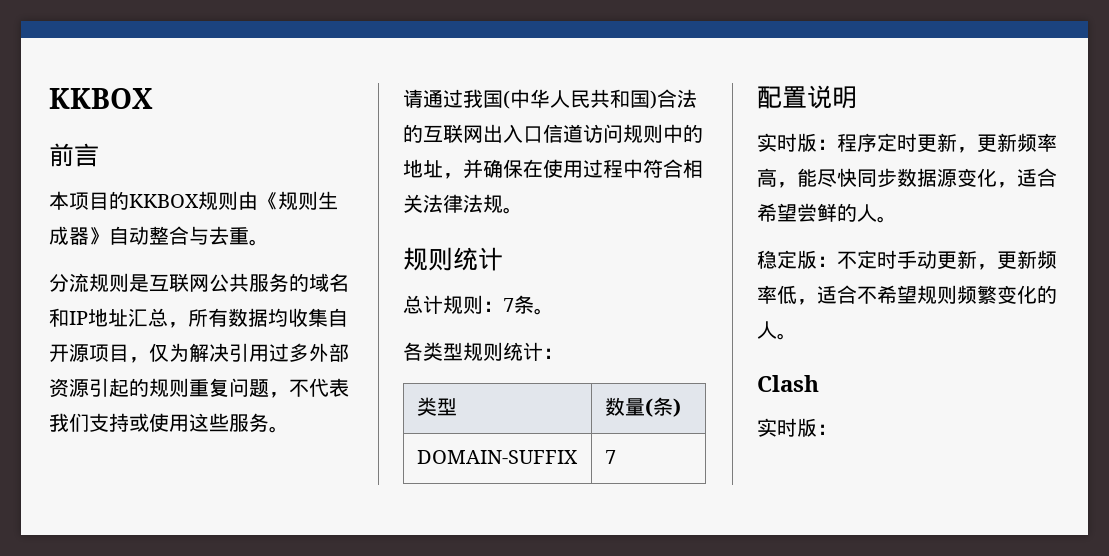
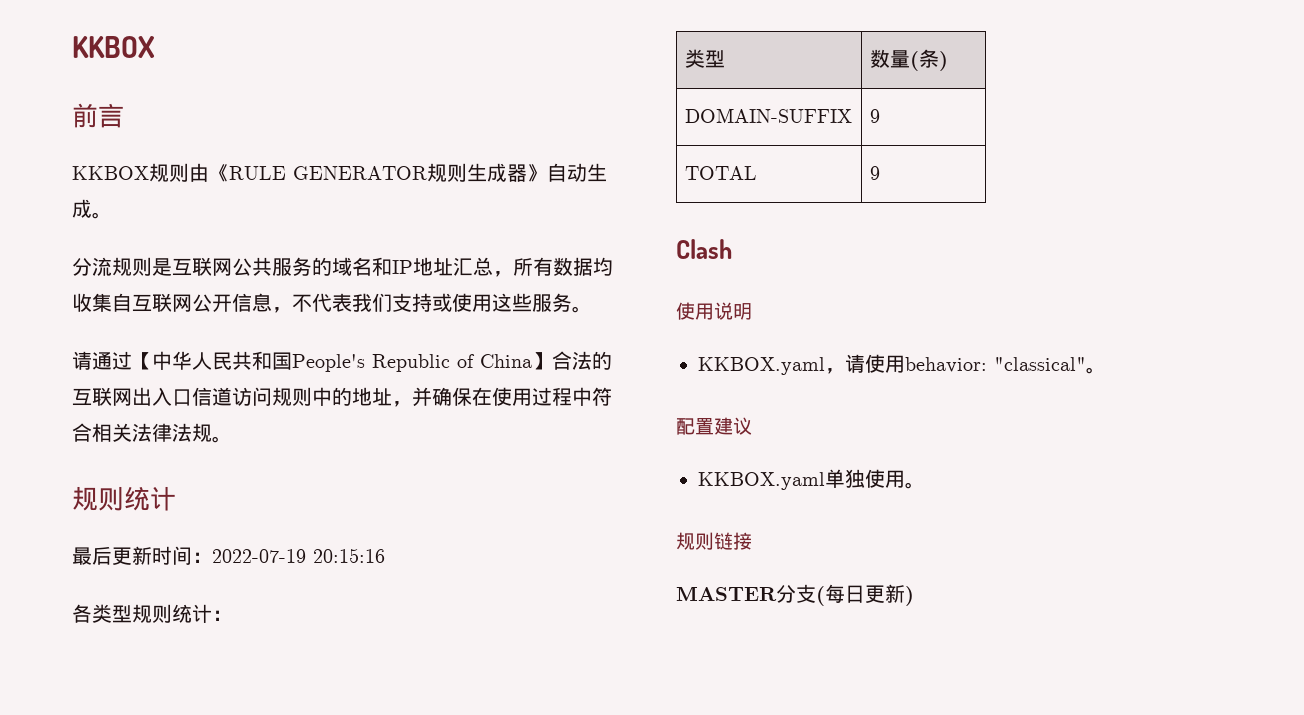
- 本项目的KKBOX规则由《规则生成器》自动整合与去重。
+ KKBOX规则由《RULE GENERATOR规则生成器》自动生成。
- 分流规则是互联网公共服务的域名和IP地址汇总，所有数据均收集自开源项目，仅为解决引用过多外部资源引起的规则重复问题，不代表我们支持或使用这些服务。
+ 分流规则是互联网公共服务的域名和IP地址汇总，所有数据均收集自互联网公开信息，不代表我们支持或使用这些服务。
- 请通过我国(中华人民共和国)合法的互联网出入口信道访问规则中的地址，并确保在使用过程中符合相关法律法规。
+ 请通过【中华人民共和国People's Republic of China】合法的互联网出入口信道访问规则中的地址，并确保在使用过程中符合相关法律法规。
- 总计规则：7条。
+ 最后更新时间：2022-07-19 20:15:16
- DOMAIN-SUFFIX | 7
- 配置说明
- 实时版：程序定时更新，更新频率高，能尽快同步数据源变化，适合希望尝鲜的人。
- 稳定版：不定时手动更新，更新频率低，适合不希望规则频繁变化的人。
+ DOMAIN-SUFFIX | 9
+ TOTAL | 9
  Clash
- 实时版：
+ 使用说明
+ KKBOX.yaml，请使用behavior: "classical"。
+ 配置建议
+ KKBOX.yaml单独使用。
+ 规则链接
+ MASTER分支(每日更新)

